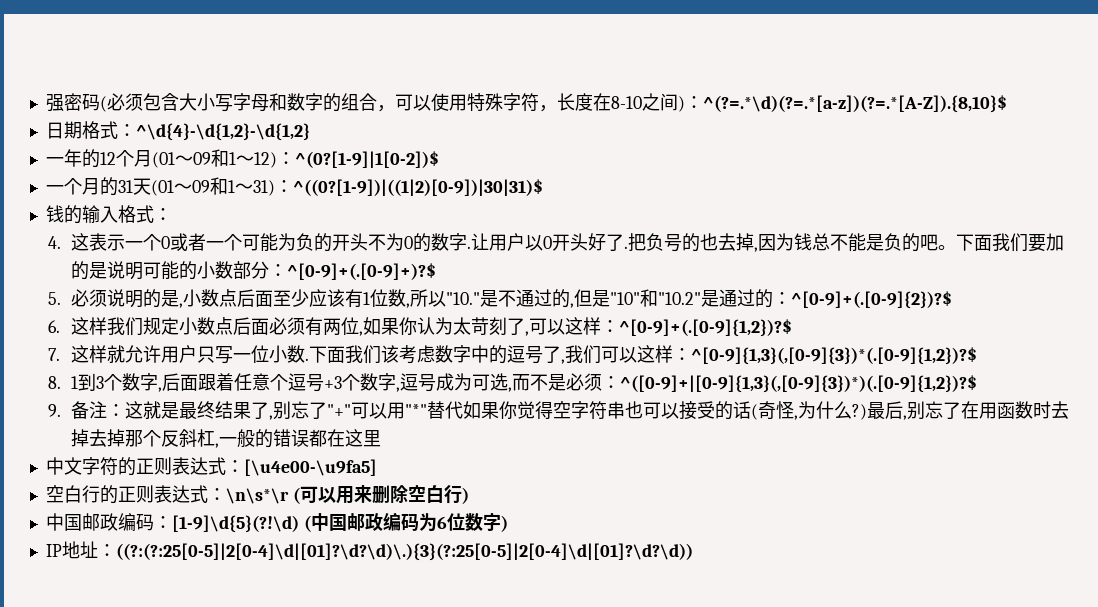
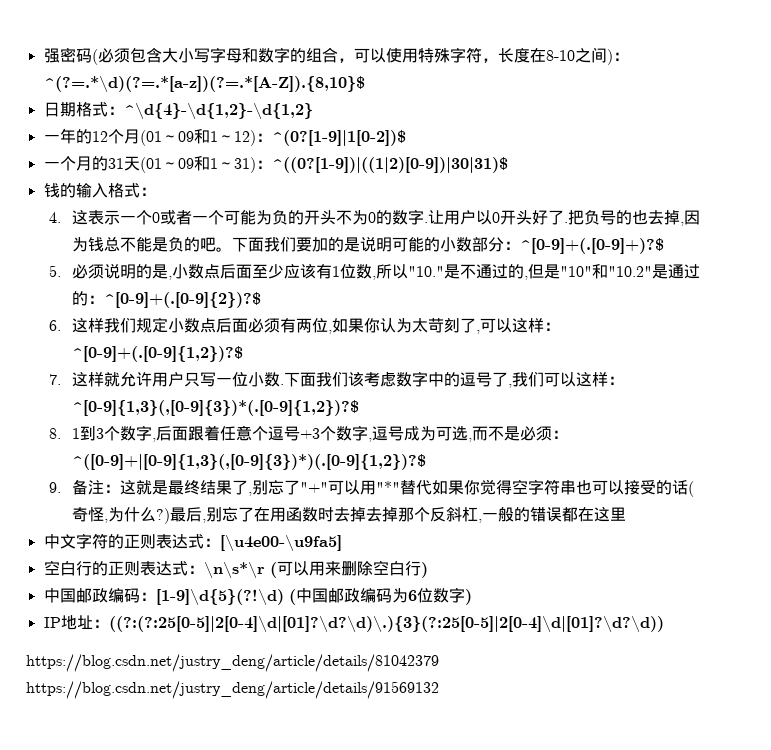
+ https://blog.csdn.net/justry_deng/article/details/81042379 https://blog.csdn.net/justry_deng/article/details/91569132

